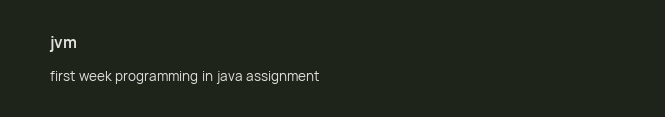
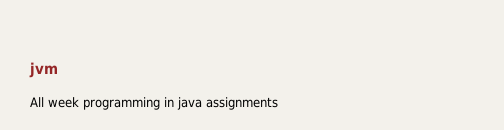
- first week programming in java assignment
+ All week programming in java assignments

